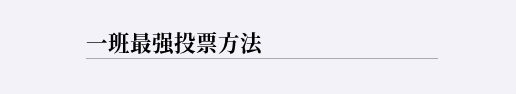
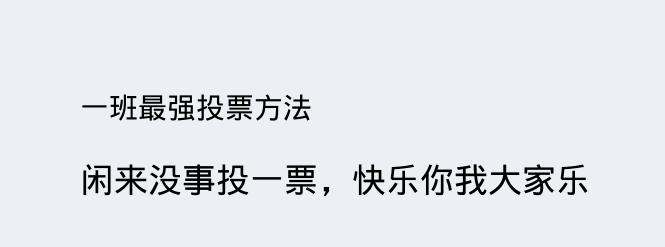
+ 闲来没事投一票，快乐你我大家乐

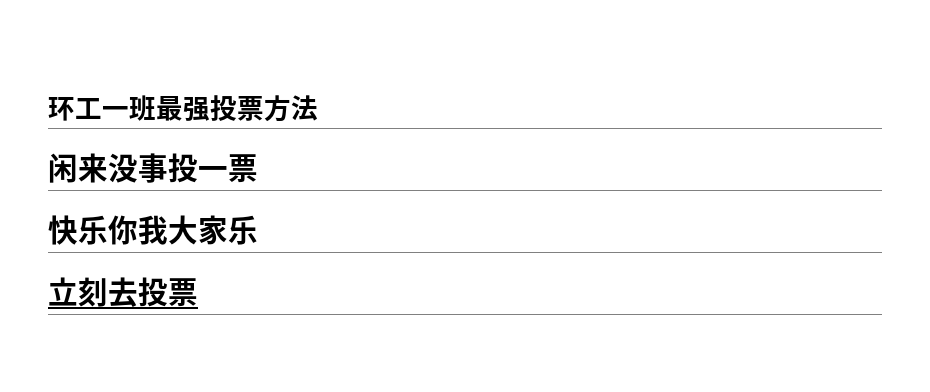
- 一班最强投票方法
+ 环工一班最强投票方法
- 闲来没事投一票，快乐你我大家乐
+ 闲来没事投一票
+ 快乐你我大家乐
+ 立刻去投票

